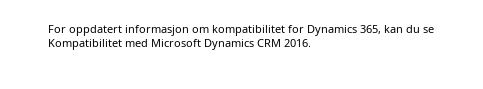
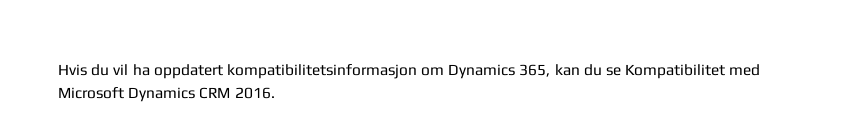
- For oppdatert informasjon om kompatibilitet for Dynamics 365, kan du se Kompatibilitet med Microsoft Dynamics CRM 2016.
+ Hvis du vil ha oppdatert kompatibilitetsinformasjon om Dynamics 365, kan du se Kompatibilitet med Microsoft Dynamics CRM 2016.

